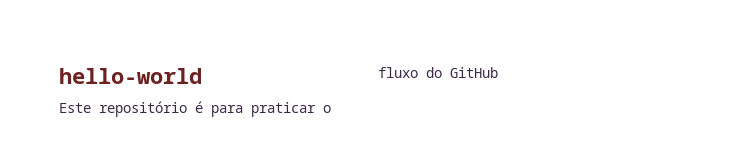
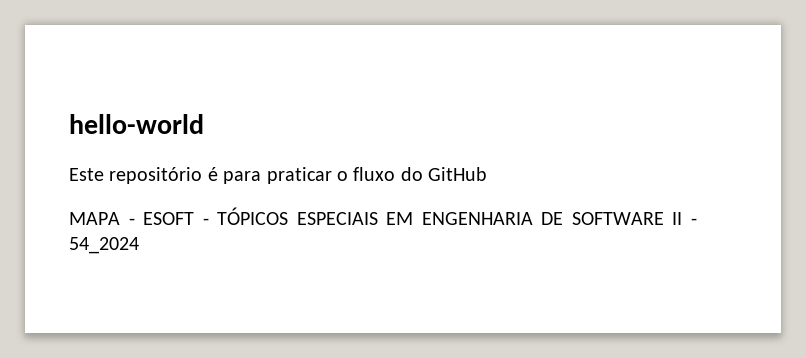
+ MAPA - ESOFT - TÓPICOS ESPECIAIS EM ENGENHARIA DE SOFTWARE II - 54_2024

